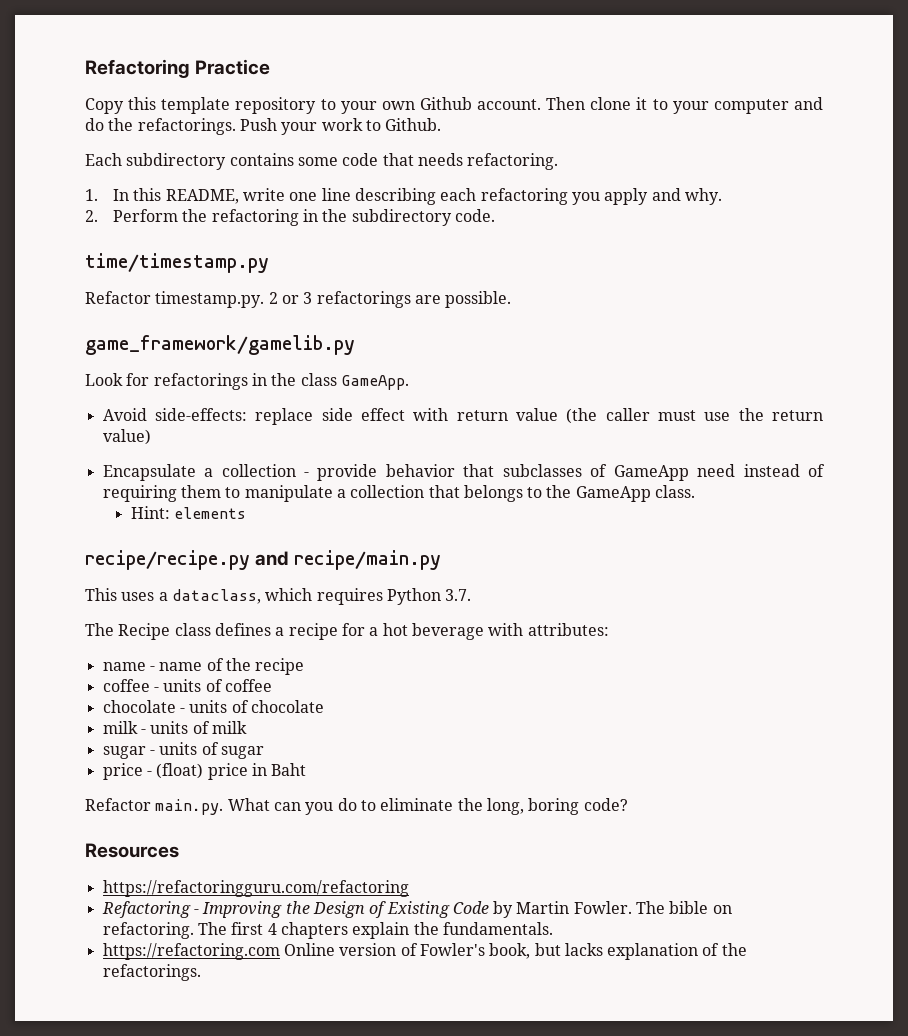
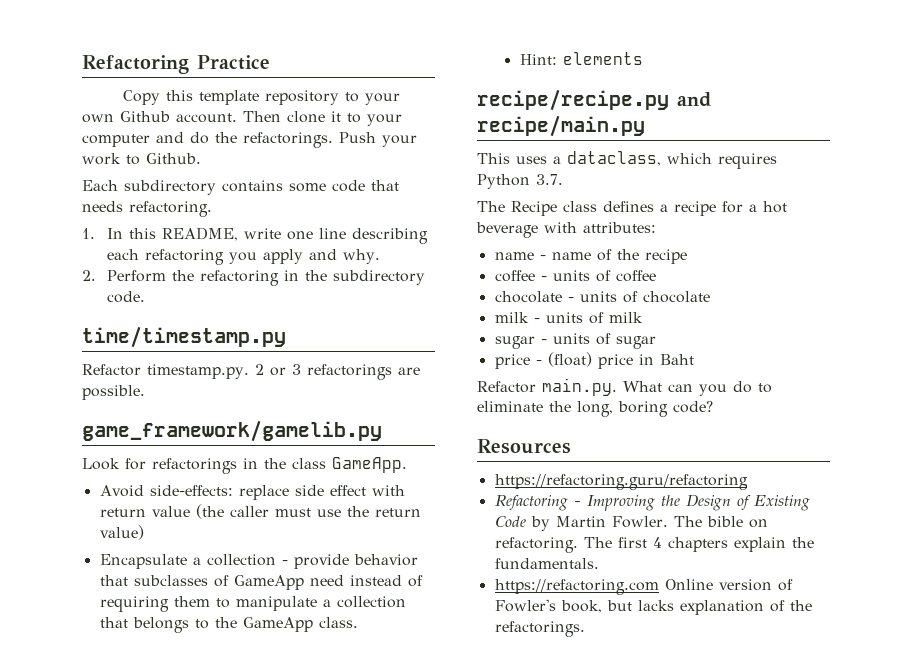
- https://refactoringguru.com/refactoring
+ https://refactoring.guru/refactoring

